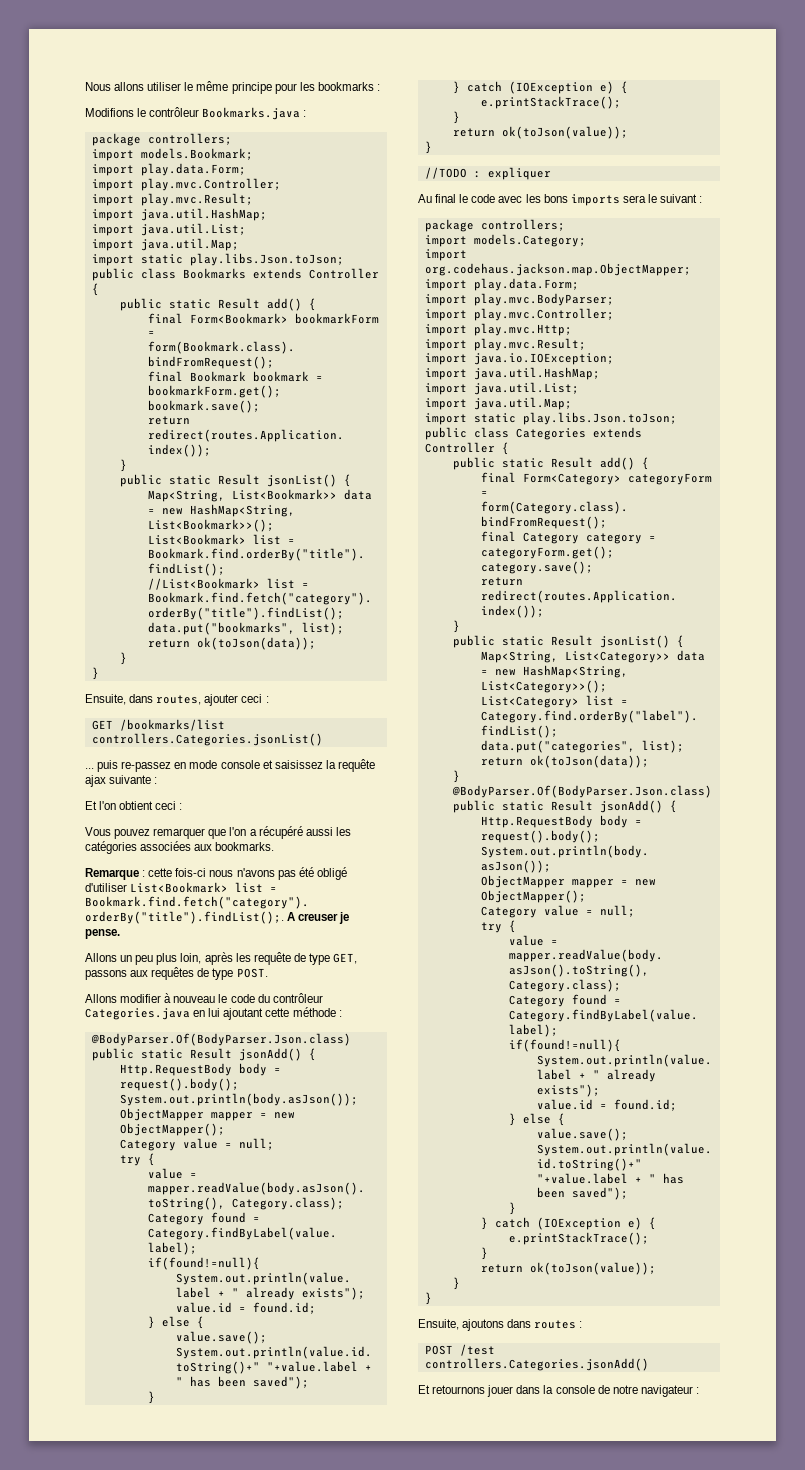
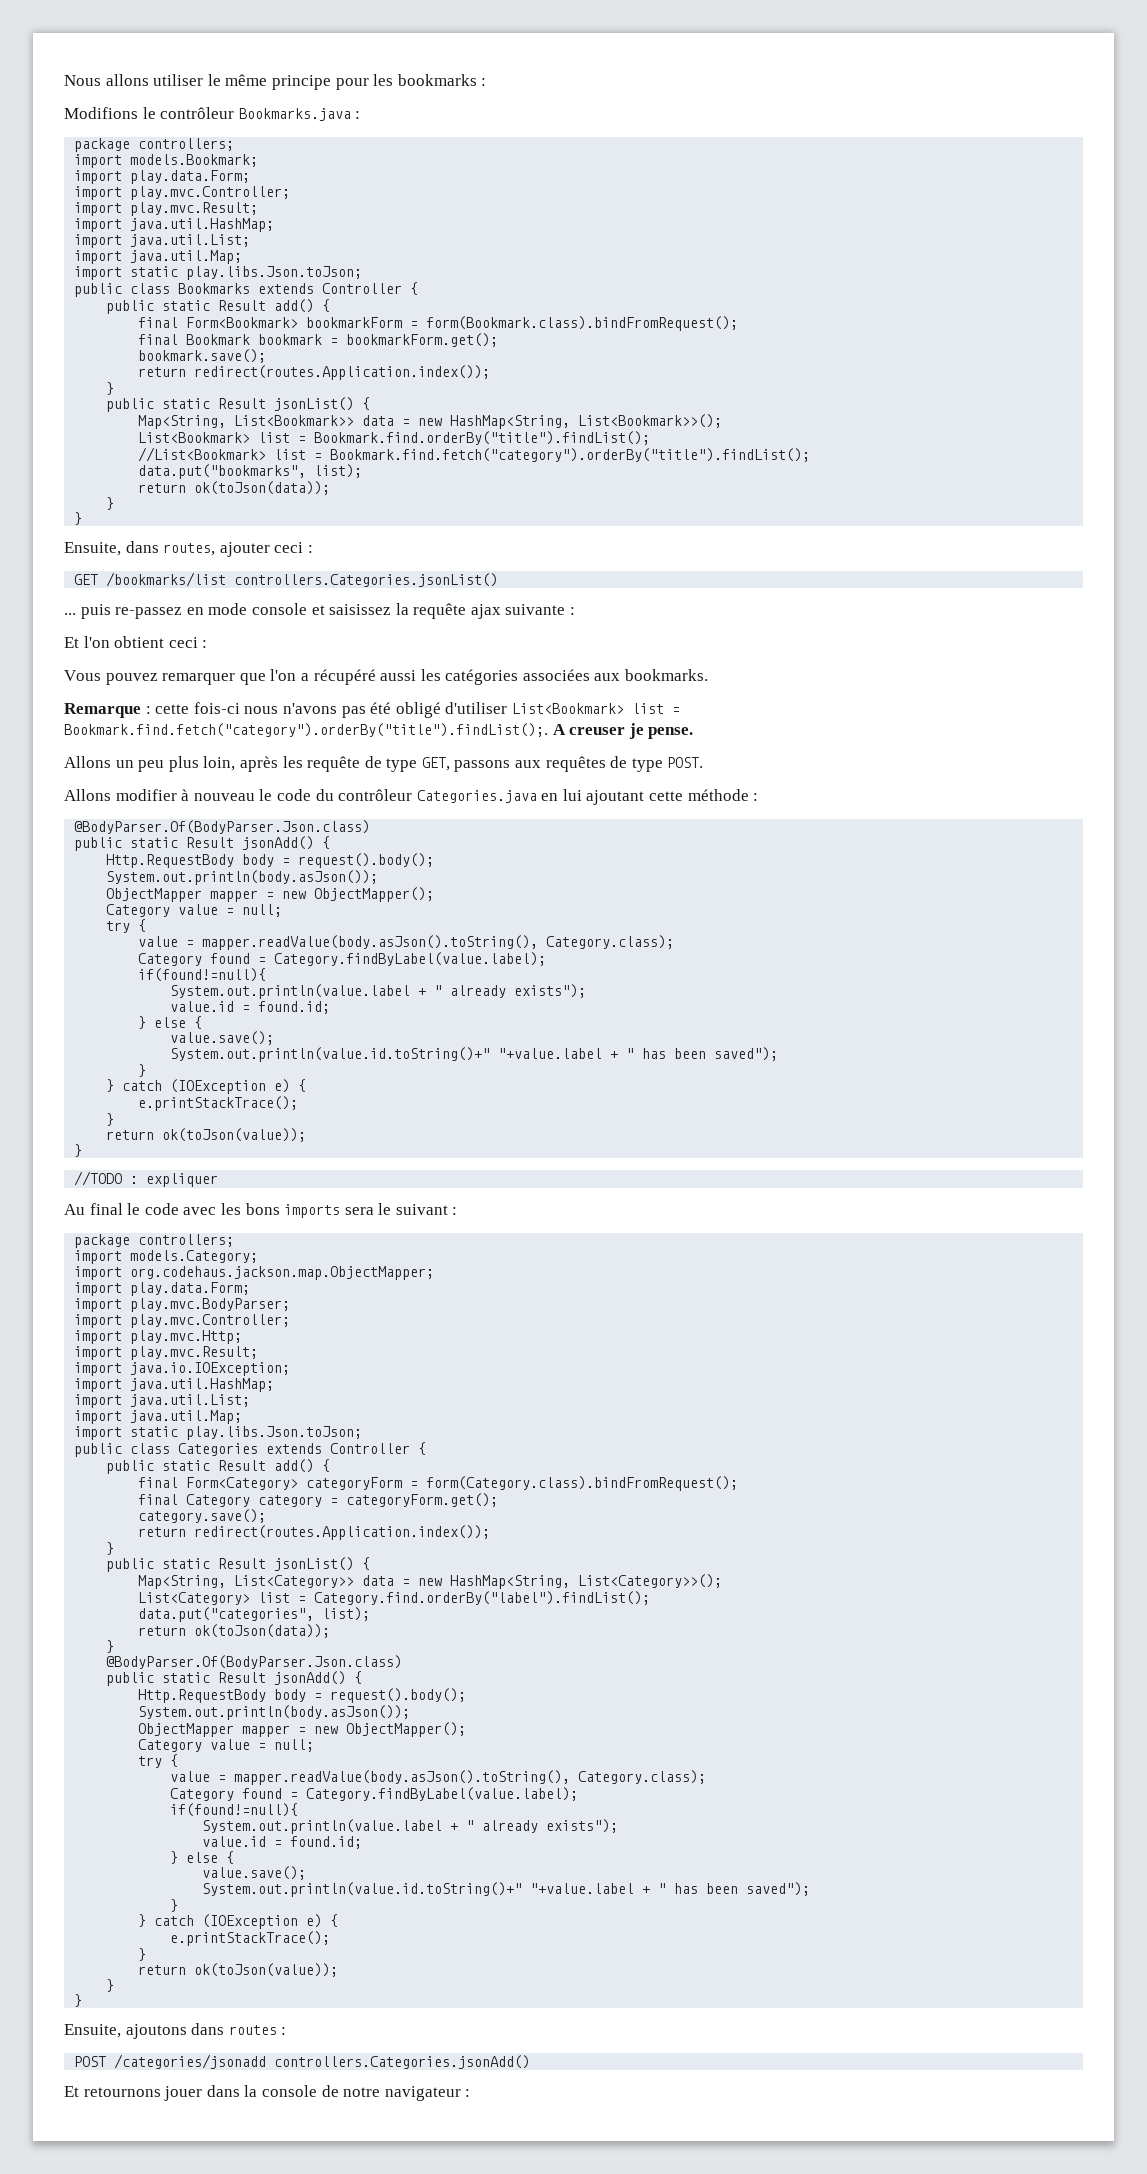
- POST /test controllers.Categories.jsonAdd()
+ POST /categories/jsonadd controllers.Categories.jsonAdd()

